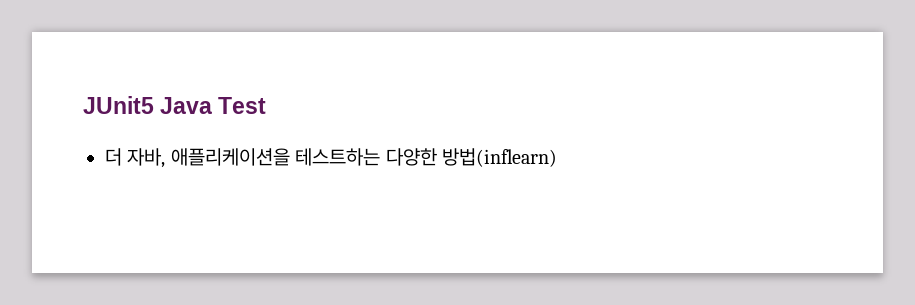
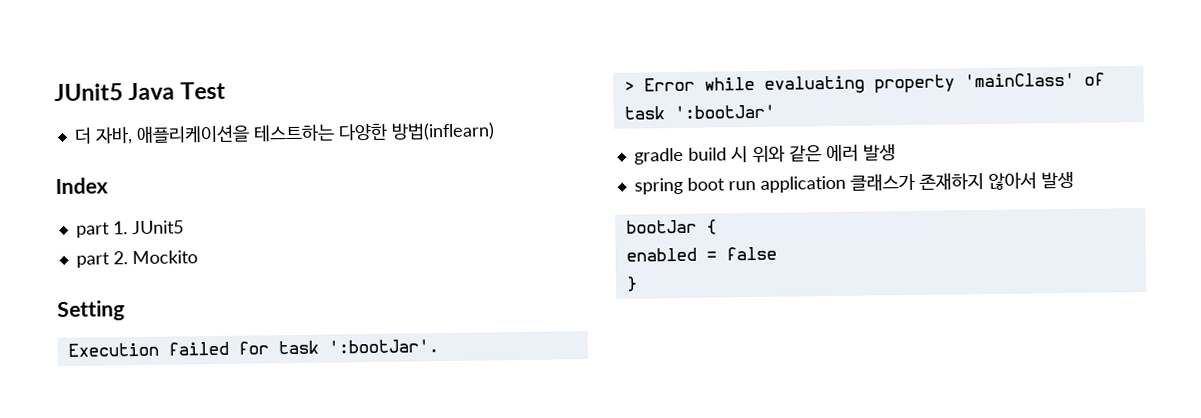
+ Index
+ part 1. JUnit5
+ part 2. Mockito
+ Setting
+ Execution failed for task ':bootJar'.
+ > Error while evaluating property 'mainClass' of task ':bootJar'
+ gradle build 시 위와 같은 에러 발생
+ spring boot run application 클래스가 존재하지 않아서 발생
+ bootJar {
+ enabled = false
+ }

